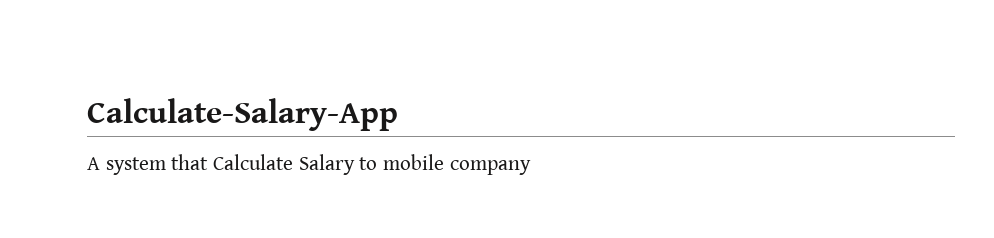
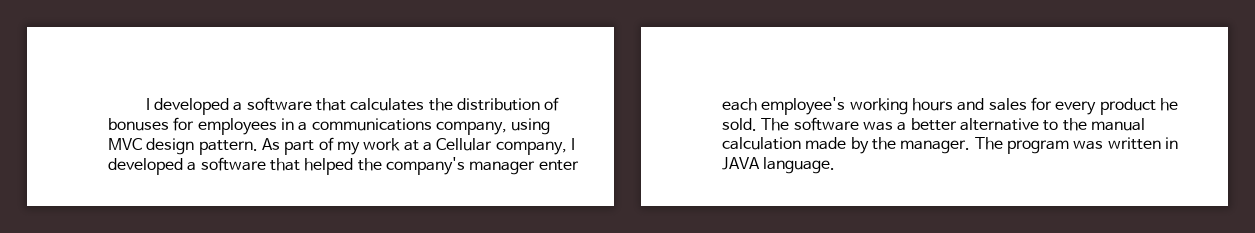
- Calculate-Salary-App
- A system that Calculate Salary to mobile company
+ I developed a software that calculates the distribution of bonuses for employees in a communications company, using MVC design pattern. As part of my work at a Cellular company, I developed a software that helped the company's manager enter each employee's working hours and sales for every product he sold. The software was a better alternative to the manual calculation made by the manager. The program was written in JAVA language.

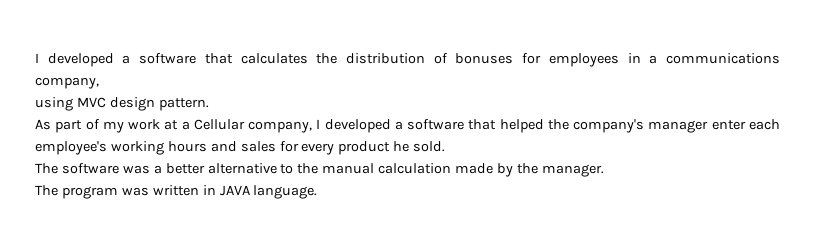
- I developed a software that calculates the distribution of bonuses for employees in a communications company, using MVC design pattern. As part of my work at a Cellular company, I developed a software that helped the company's manager enter each employee's working hours and sales for every product he sold. The software was a better alternative to the manual calculation made by the manager. The program was written in JAVA language.
+ I developed a software that calculates the distribution of bonuses for employees in a communications company,
+ using MVC design pattern.
+ As part of my work at a Cellular company, I developed a software that helped the company's manager enter each employee's working hours and sales for every product he sold.
+ The software was a better alternative to the manual calculation made by the manager.
+ The program was written in JAVA language.

